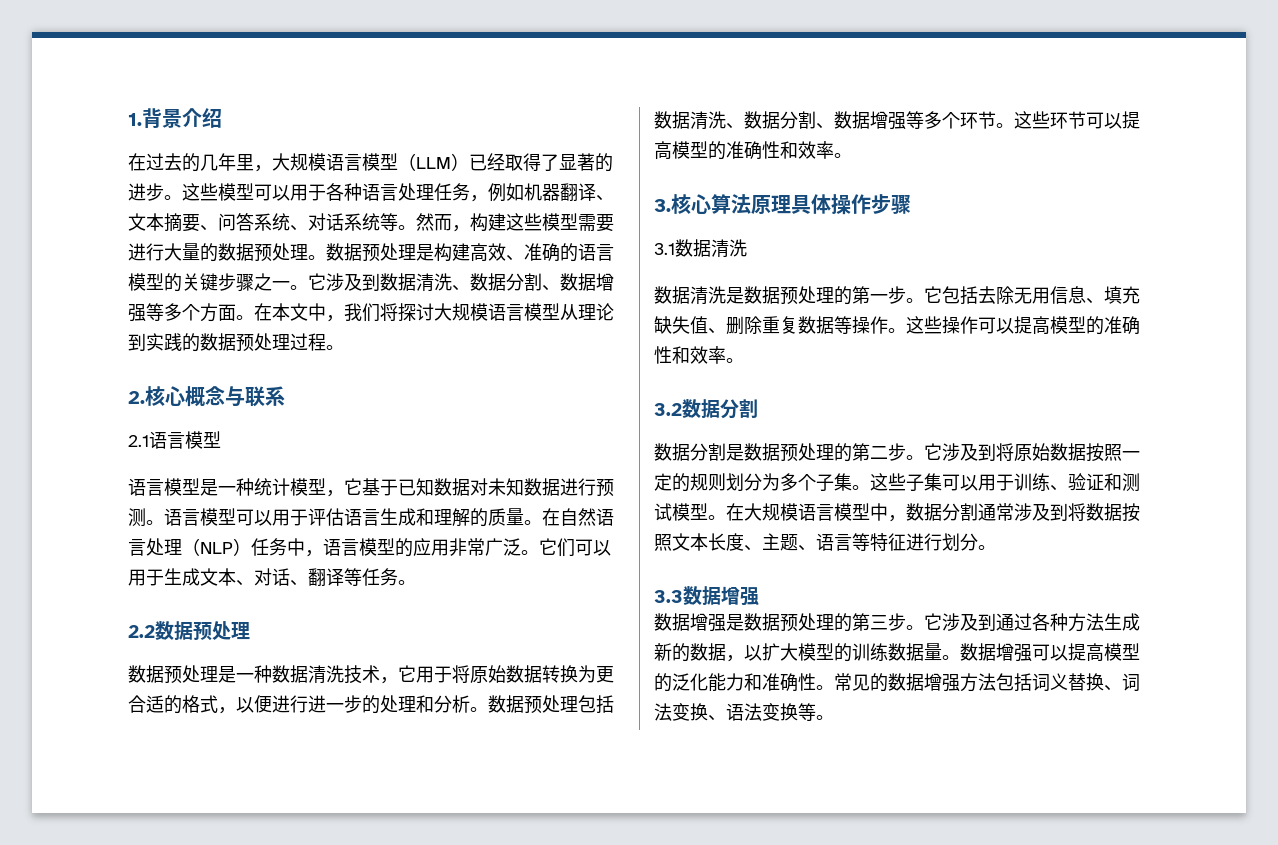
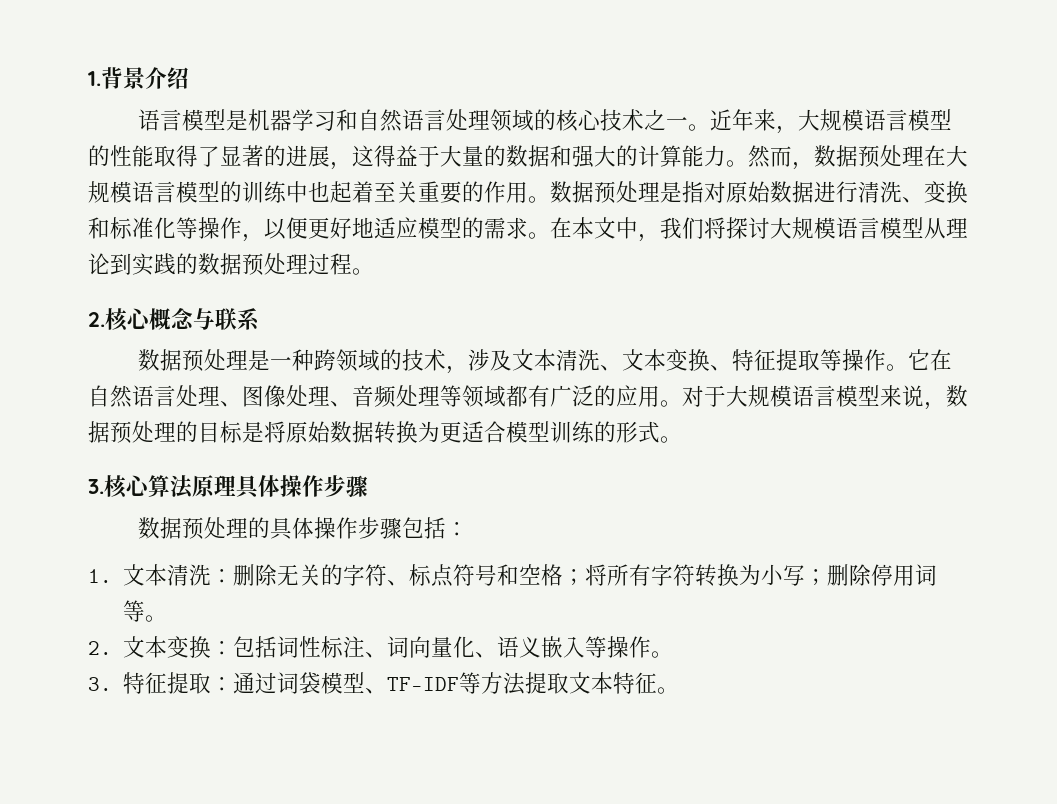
- 在过去的几年里，大规模语言模型（LLM）已经取得了显著的进步。这些模型可以用于各种语言处理任务，例如机器翻译、文本摘要、问答系统、对话系统等。然而，构建这些模型需要进行大量的数据预处理。数据预处理是构建高效、准确的语言模型的关键步骤之一。它涉及到数据清洗、数据分割、数据增强等多个方面。
+ 语言模型是机器学习和自然语言处理领域的核心技术之一。近年来，大规模语言模型的性能取得了显著的进展，这得益于大量的数据和强大的计算能力。然而，数据预处理在大规模语言模型的训练中也起着至关重要的作用。数据预处理是指对原始数据进行清洗、变换和标准化等操作，以便更好地适应模型的需求。
- 2.1语言模型
- 语言模型是一种统计模型，它基于已知数据对未知数据进行预测。语言模型可以用于评估语言生成和理解的质量。在自然语言处理（NLP）任务中，语言模型的应用非常广泛。它们可以用于生成文本、对话、翻译等任务。
- 2.2数据预处理
- 数据预处理是一种数据清洗技术，它用于将原始数据转换为更合适的格式，以便进行进一步的处理和分析。数据预处理包括数据清洗、数据分割、数据增强等多个环节。这些环节可以提高模型的准确性和效率。
+ 数据预处理是一种跨领域的技术，涉及文本清洗、文本变换、特征提取等操作。它在自然语言处理、图像处理、音频处理等领域都有广泛的应用。对于大规模语言模型来说，数据预处理的目标是将原始数据转换为更适合模型训练的形式。
- 3.1数据清洗
- 数据清洗是数据预处理的第一步。它包括去除无用信息、填充缺失值、删除重复数据等操作。这些操作可以提高模型的准确性和效率。
- 3.2数据分割
- 数据分割是数据预处理的第二步。它涉及到将原始数据按照一定的规则划分为多个子集。这些子集可以用于训练、验证和测试模型。在大规模语言模型中，数据分割通常涉及到将数据按照文本长度、主题、语言等特征进行划分。
- 3.3数据增强
- 数据增强是数据预处理的第三步。它涉及到通过各种方法生成新的数据，以扩大模型的训练数据量。数据增强可以提高模型的泛化能力和准确性。常见的数据增强方法包括词义替换、词法变换、语法变换等。
+ 数据预处理的具体操作步骤包括：
+ 1.文本清洗：删除无关的字符、标点符号和空格；将所有字符转换为小写；删除停用词等。
+ 2.文本变换：包括词性标注、词向量化、语义嵌入等操作。
+ 3.特征提取：通过词袋模型、TF-IDF等方法提取文本特征。

